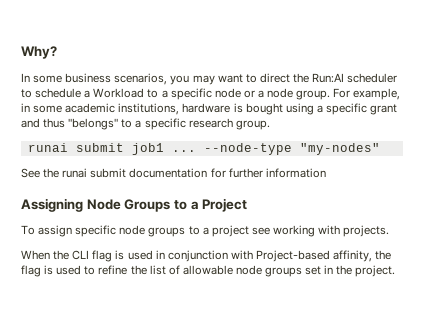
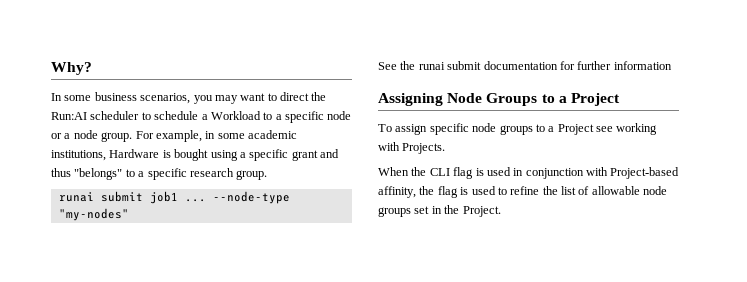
- For example, in some academic institutions, hardware is bought using a specific grant and thus "belongs" to a specific research group.
+ For example, in some academic institutions, Hardware is bought using a specific grant and thus "belongs" to a specific research group.
- To assign specific node groups to a project see working with projects.
+ To assign specific node groups to a Project see working with Projects.
- When the CLI flag is used in conjunction with Project-based affinity, the flag is used to refine the list of allowable node groups set in the project.
+ When the CLI flag is used in conjunction with Project-based affinity, the flag is used to refine the list of allowable node groups set in the Project.

